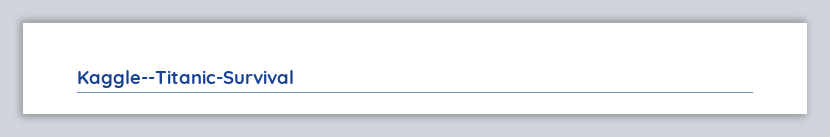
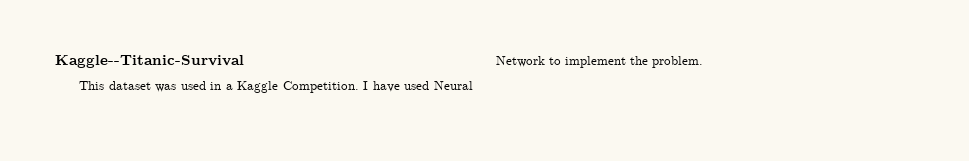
+ This dataset was used in a Kaggle Competition. I have used Neural Network to implement the problem.

